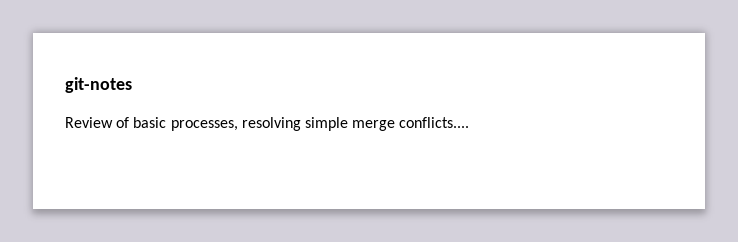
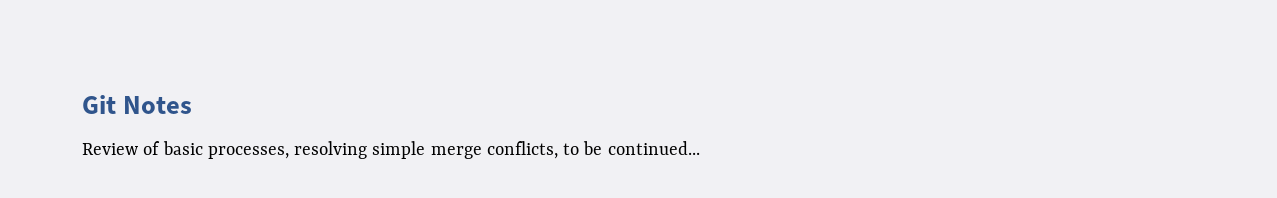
- git-notes
+ Git Notes
- Review of basic processes, resolving simple merge conflicts....
+ Review of basic processes, resolving simple merge conflicts, to be continued...

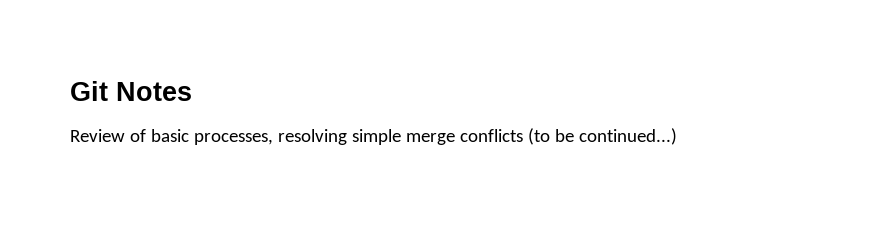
- Review of basic processes, resolving simple merge conflicts, to be continued...
+ Review of basic processes, resolving simple merge conflicts (to be continued...)

